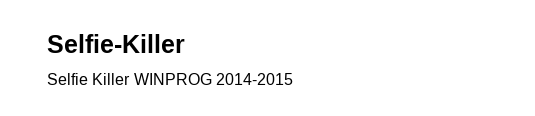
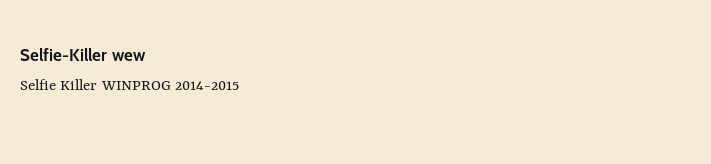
- Selfie-Killer
+ Selfie-Killer wew

